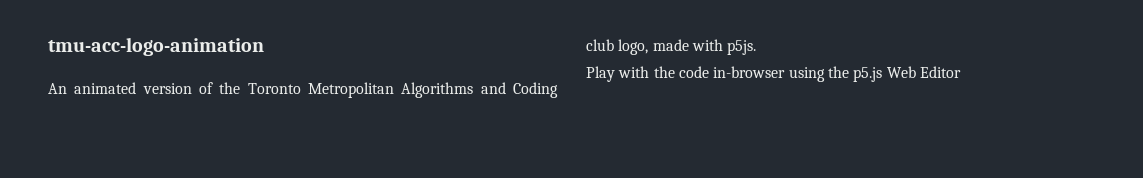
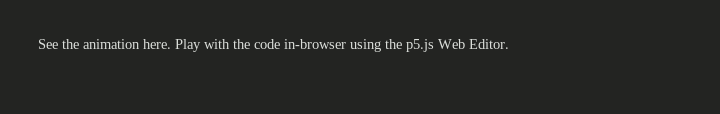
- tmu-acc-logo-animation
- An animated version of the Toronto Metropolitan Algorithms and Coding club logo, made with p5js.
- Play with the code in-browser using the p5.js Web Editor
+ See the animation here. Play with the code in-browser using the p5.js Web Editor.

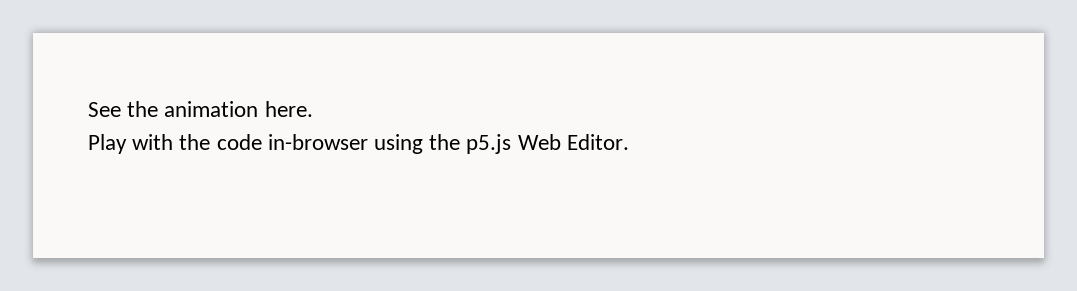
- See the animation here. Play with the code in-browser using the p5.js Web Editor.
+ See the animation here.
+ Play with the code in-browser using the p5.js Web Editor.

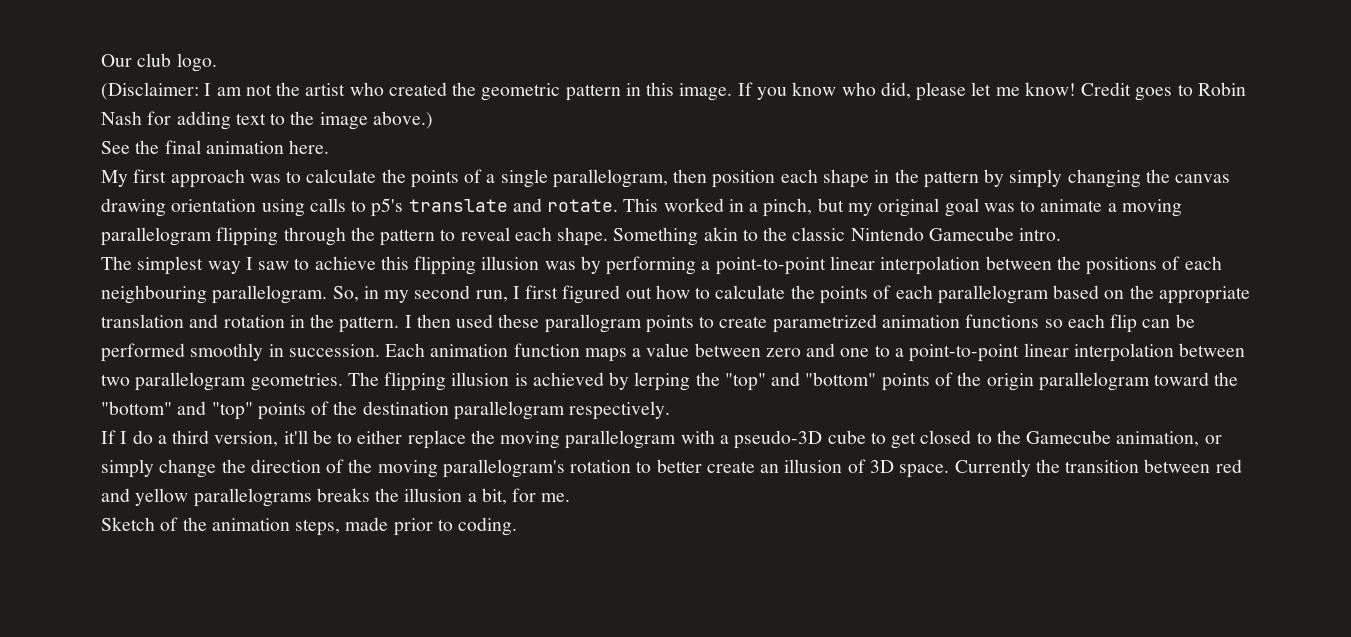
+ Our club logo.
+ (Disclaimer: I am not the artist who created the geometric pattern in this image. If you know who did, please let me know! Credit goes to Robin Nash for adding text to the image above.)
- See the animation here.
+ See the final animation here.
- Play with the code in-browser using the p5.js Web Editor.
+ My first approach was to calculate the points of a single parallelogram, then position each shape in the pattern by simply changing the canvas drawing orientation using calls to p5's translate and rotate. This worked in a pinch, but my original goal was to animate a moving parallelogram flipping through the pattern to reveal each shape. Something akin to the classic Nintendo Gamecube intro.
+ The simplest way I saw to achieve this flipping illusion was by performing a point-to-point linear interpolation between the positions of each neighbouring parallelogram. So, in my second run, I first figured out how to calculate the points of each parallelogram based on the appropriate translation and rotation in the pattern. I then used these parallogram points to create parametrized animation functions so each flip can be performed smoothly in succession. Each animation function maps a value between zero and one to a point-to-point linear interpolation between two parallelogram geometries. The flipping illusion is achieved by lerping the "top" and "bottom" points of the origin parallelogram toward the "bottom" and "top" points of the destination parallelogram respectively.
+ If I do a third version, it'll be to either replace the moving parallelogram with a pseudo-3D cube to get closed to the Gamecube animation, or simply change the direction of the moving parallelogram's rotation to better create an illusion of 3D space. Currently the transition between red and yellow parallelograms breaks the illusion a bit, for me.
+ Sketch of the animation steps, made prior to coding.

